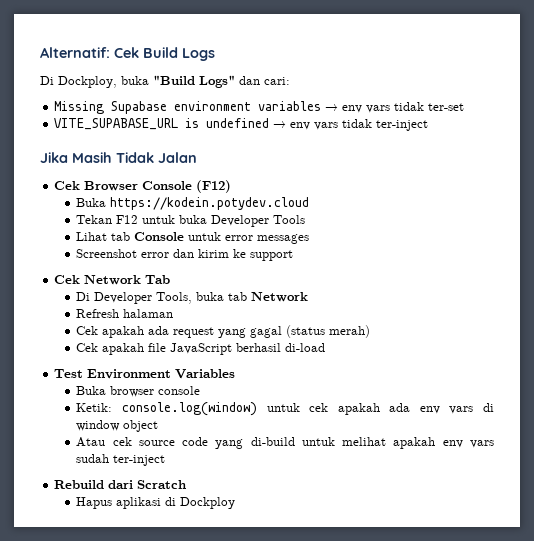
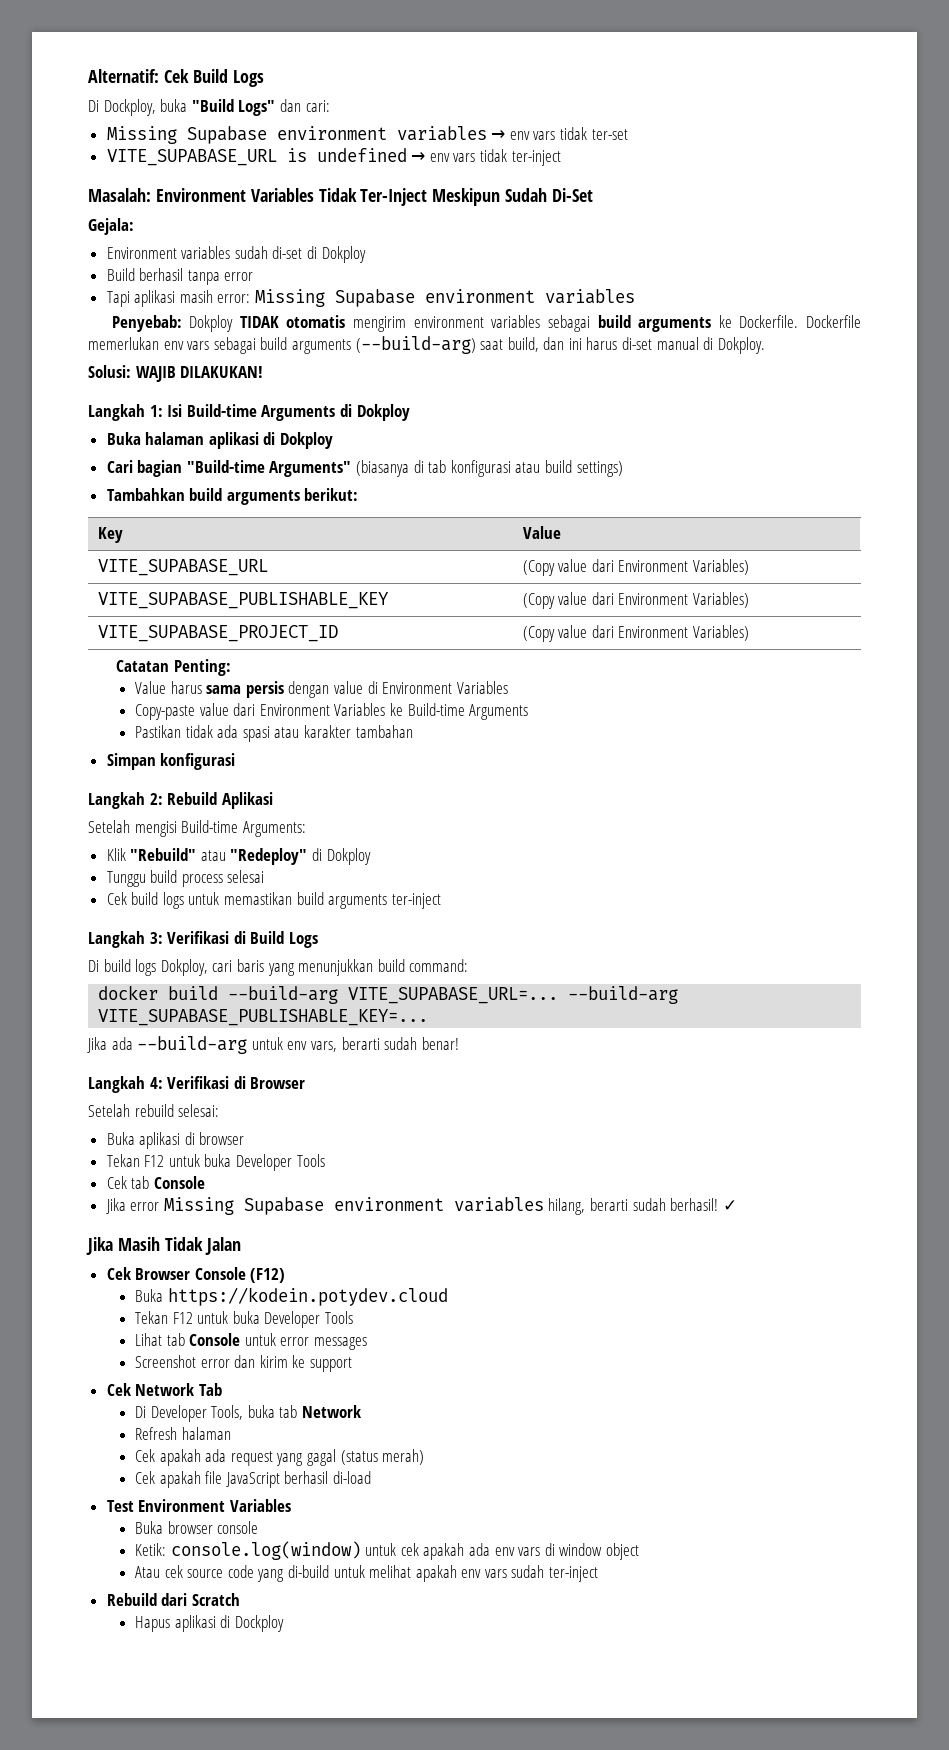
+ Masalah: Environment Variables Tidak Ter-Inject Meskipun Sudah Di-Set
+ Gejala:
+ Environment variables sudah di-set di Dokploy
+ Build berhasil tanpa error
+ Tapi aplikasi masih error: Missing Supabase environment variables
+ Penyebab: Dokploy TIDAK otomatis mengirim environment variables sebagai build arguments ke Dockerfile. Dockerfile memerlukan env vars sebagai build arguments (--build-arg) saat build, dan ini harus di-set manual di Dokploy.
+ Solusi: WAJIB DILAKUKAN!
+ Langkah 1: Isi Build-time Arguments di Dokploy
+ Buka halaman aplikasi di Dokploy
+ Cari bagian "Build-time Arguments" (biasanya di tab konfigurasi atau build settings)
+ Tambahkan build arguments berikut:
+ Key | Value
+ VITE_SUPABASE_URL | (Copy value dari Environment Variables)
+ VITE_SUPABASE_PUBLISHABLE_KEY | (Copy value dari Environment Variables)
+ VITE_SUPABASE_PROJECT_ID | (Copy value dari Environment Variables)
+ Catatan Penting:
+ Value harus sama persis dengan value di Environment Variables
+ Copy-paste value dari Environment Variables ke Build-time Arguments
+ Pastikan tidak ada spasi atau karakter tambahan
+ Simpan konfigurasi
+ Langkah 2: Rebuild Aplikasi
+ Setelah mengisi Build-time Arguments:
+ Klik "Rebuild" atau "Redeploy" di Dokploy
+ Tunggu build process selesai
+ Cek build logs untuk memastikan build arguments ter-inject
+ Langkah 3: Verifikasi di Build Logs
+ Di build logs Dokploy, cari baris yang menunjukkan build command:
+ docker build --build-arg VITE_SUPABASE_URL=... --build-arg VITE_SUPABASE_PUBLISHABLE_KEY=...
+ Jika ada --build-arg untuk env vars, berarti sudah benar!
+ Langkah 4: Verifikasi di Browser
+ Setelah rebuild selesai:
+ Buka aplikasi di browser
+ Tekan F12 untuk buka Developer Tools
+ Cek tab Console
+ Jika error Missing Supabase environment variables hilang, berarti sudah berhasil! ✓

